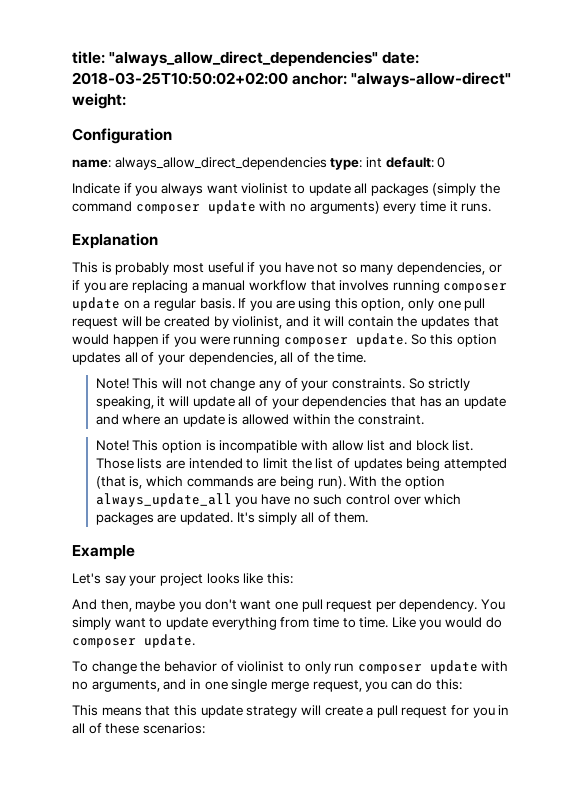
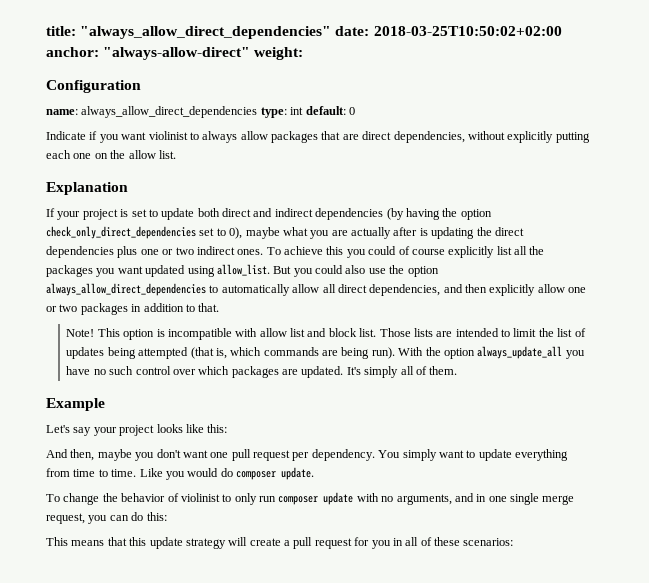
- Indicate if you always want violinist to update all packages (simply the command composer update with no arguments) every time it runs.
+ Indicate if you want violinist to always allow packages that are direct dependencies, without explicitly putting each one on the allow list.
  Explanation
- This is probably most useful if you have not so many dependencies, or if you are replacing a manual workflow that involves running composer update on a regular basis. If you are using this option, only one pull request will be created by violinist, and it will contain the updates that would happen if you were running composer update. So this option updates all of your dependencies, all of the time.
- Note! This will not change any of your constraints. So strictly speaking, it will update all of your dependencies that has an update and where an update is allowed within the constraint.
+ If your project is set to update both direct and indirect dependencies (by having the option check_only_direct_dependencies set to 0), maybe what you are actually after is updating the direct dependencies plus one or two indirect ones. To achieve this you could of course explicitly list all the packages you want updated using allow_list. But you could also use the option always_allow_direct_dependencies to automatically allow all direct dependencies, and then explicitly allow one or two packages in addition to that.

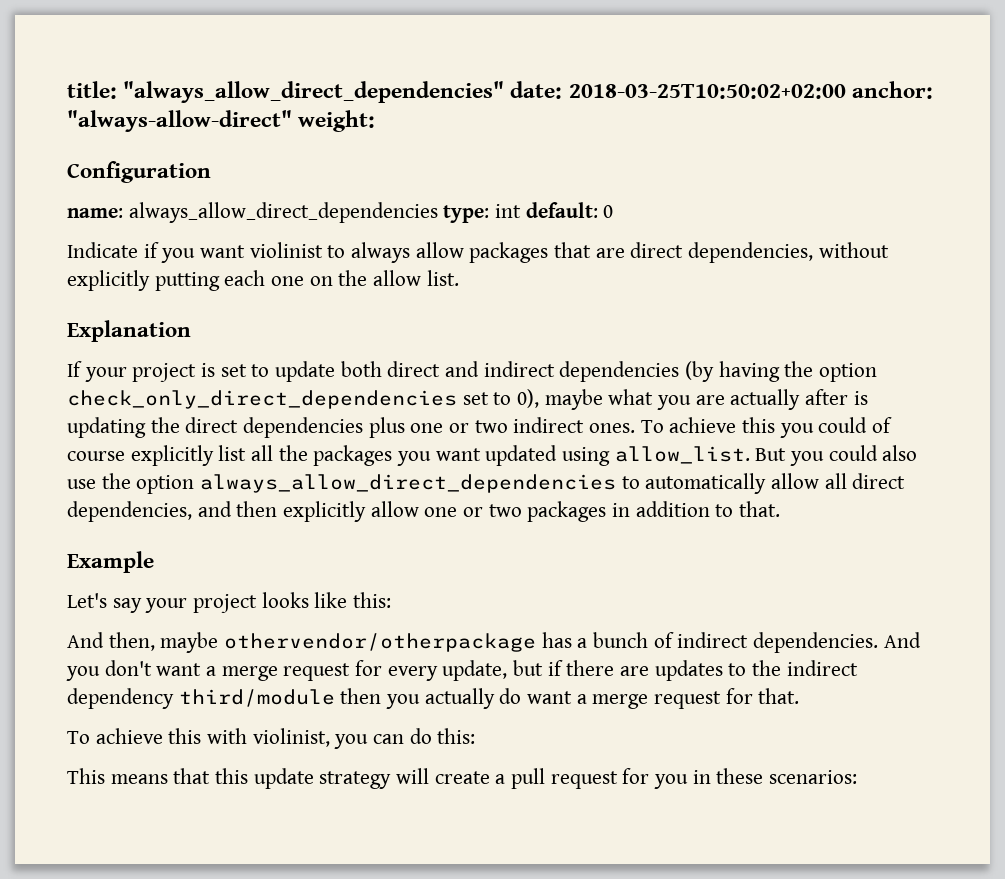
- Note! This option is incompatible with allow list and block list. Those lists are intended to limit the list of updates being attempted (that is, which commands are being run). With the option always_update_all you have no such control over which packages are updated. It's simply all of them.
- And then, maybe you don't want one pull request per dependency. You simply want to update everything from time to time. Like you would do composer update.
- To change the behavior of violinist to only run composer update with no arguments, and in one single merge request, you can do this:
+ And then, maybe othervendor/otherpackage has a bunch of indirect dependencies. And you don't want a merge request for every update, but if there are updates to the indirect dependency third/module then you actually do want a merge request for that.
+ To achieve this with violinist, you can do this:
- This means that this update strategy will create a pull request for you in all of these scenarios:
+ This means that this update strategy will create a pull request for you in these scenarios:

